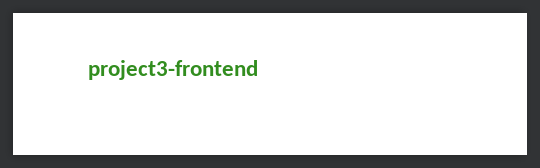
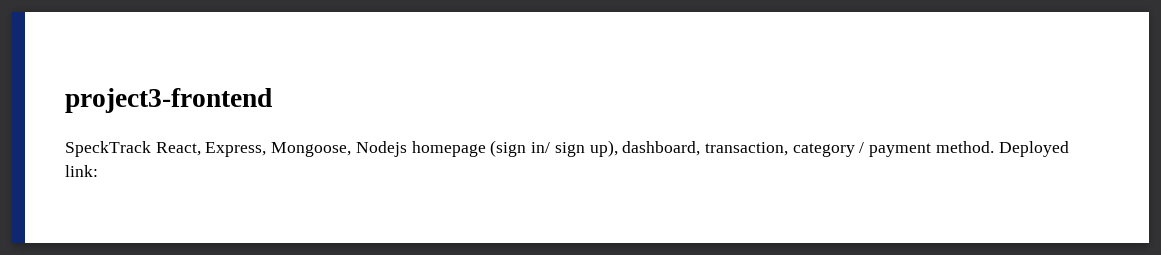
+ SpeckTrack React, Express, Mongoose, Nodejs homepage (sign in/ sign up), dashboard, transaction, category / payment method. Deployed link:

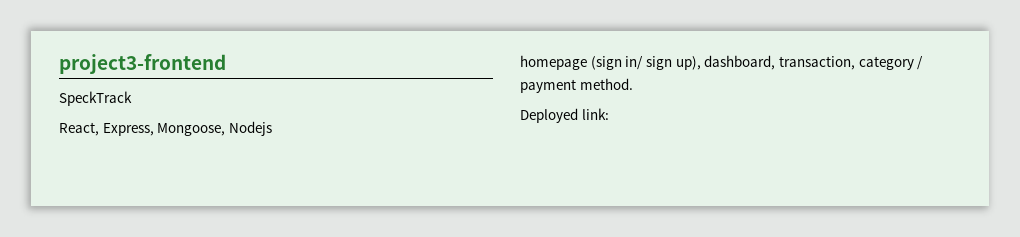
- SpeckTrack React, Express, Mongoose, Nodejs homepage (sign in/ sign up), dashboard, transaction, category / payment method. Deployed link:
+ SpeckTrack
+ React, Express, Mongoose, Nodejs
+ homepage (sign in/ sign up), dashboard, transaction, category / payment method.
+ Deployed link:

